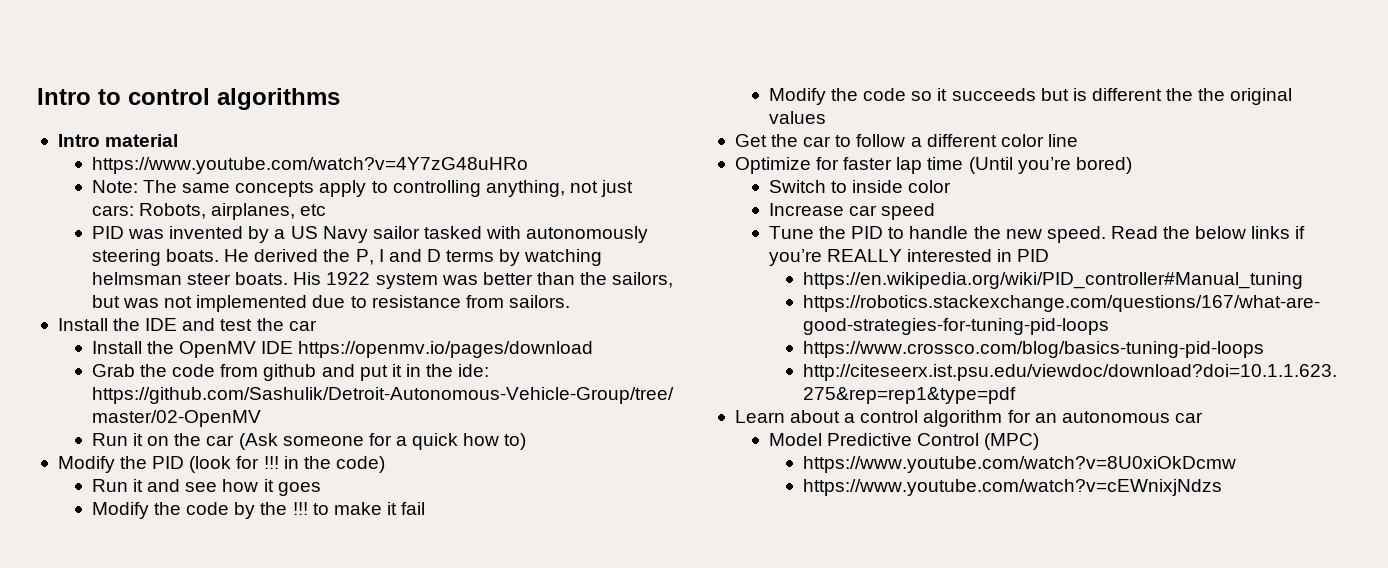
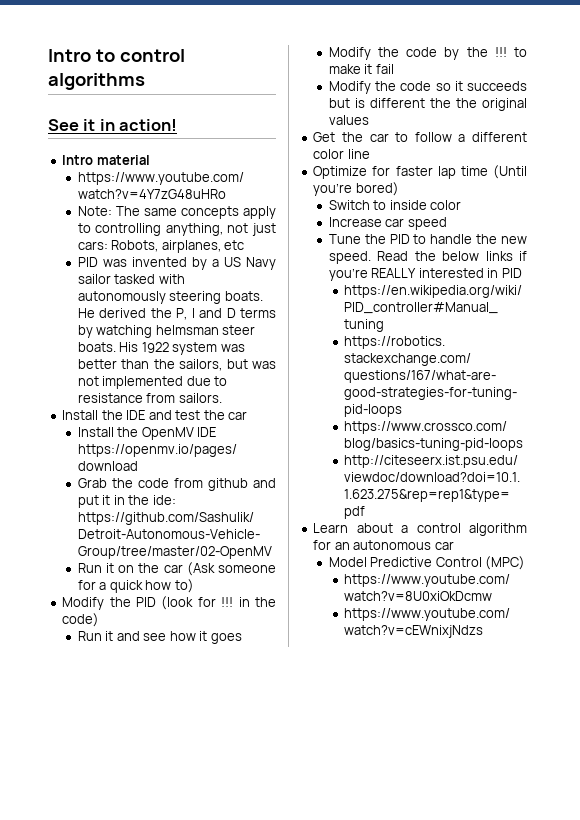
+ See it in action!

